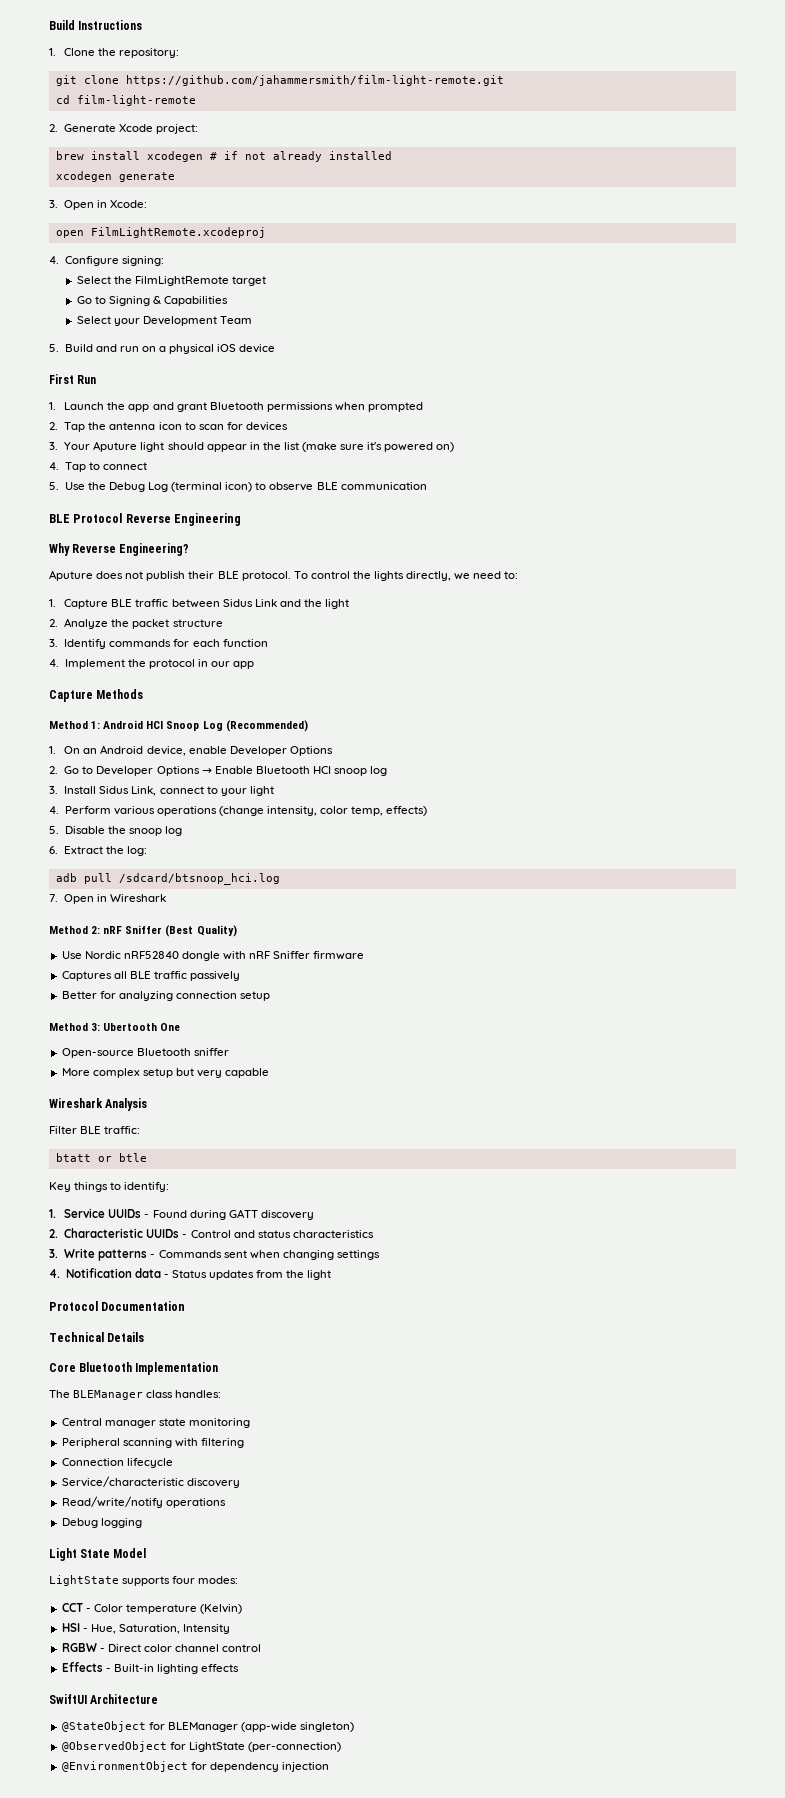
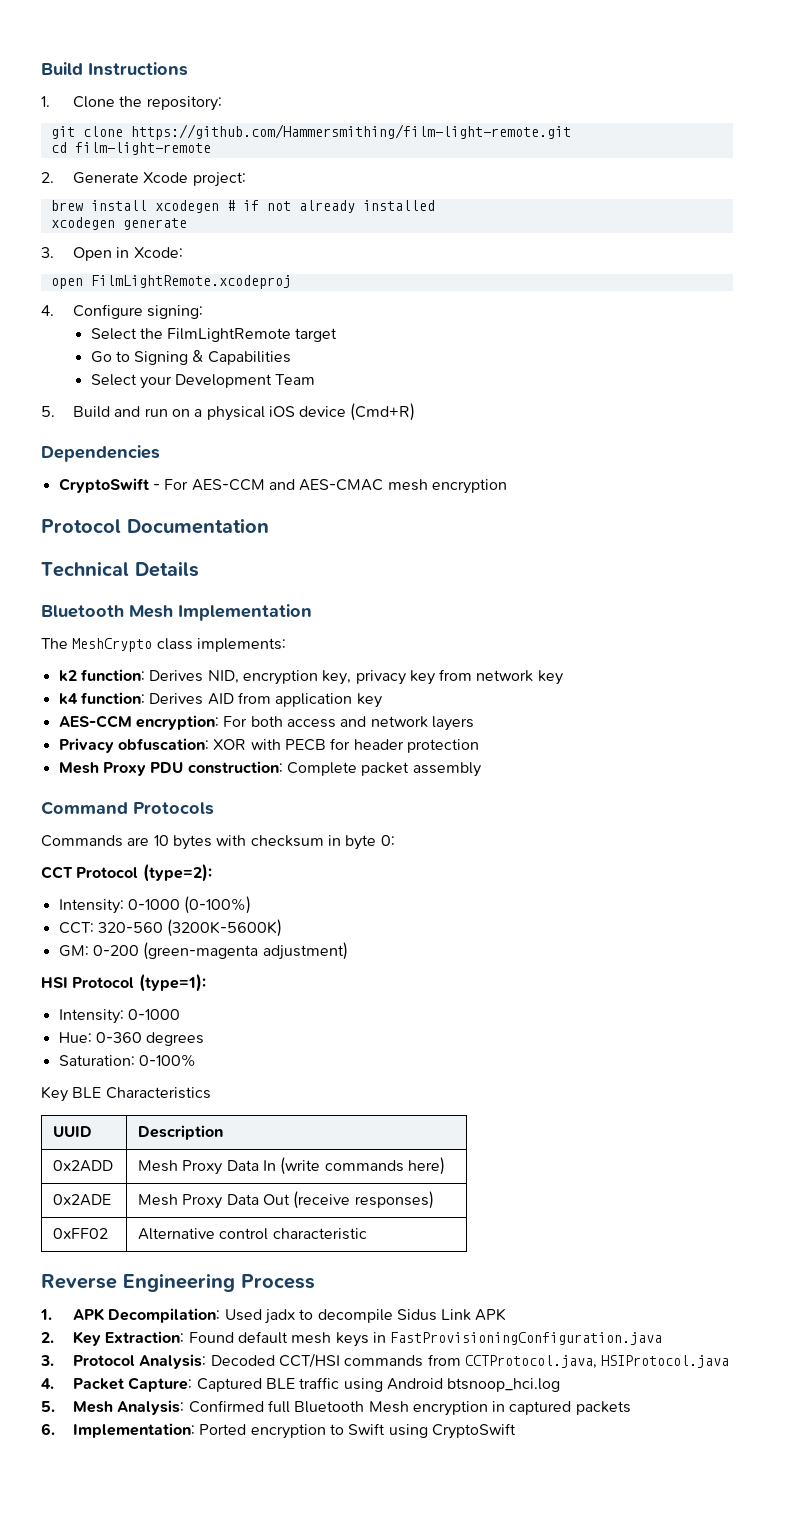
- git clone https://github.com/jahammersmith/film-light-remote.git
+ git clone https://github.com/Hammersmithing/film-light-remote.git
- 5. Build and run on a physical iOS device
- First Run
- 1. Launch the app and grant Bluetooth permissions when prompted
- 2. Tap the antenna icon to scan for devices
- 3. Your Aputure light should appear in the list (make sure it's powered on)
- 4. Tap to connect
- 5. Use the Debug Log (terminal icon) to observe BLE communication
- BLE Protocol Reverse Engineering
- Why Reverse Engineering?
- Aputure does not publish their BLE protocol. To control the lights directly, we need to:
- 1. Capture BLE traffic between Sidus Link and the light
- 2. Analyze the packet structure
- 3. Identify commands for each function
- 4. Implement the protocol in our app
- Capture Methods
- Method 1: Android HCI Snoop Log (Recommended)
- 1. On an Android device, enable Developer Options
- 2. Go to Developer Options → Enable Bluetooth HCI snoop log
- 3. Install Sidus Link, connect to your light
- 4. Perform various operations (change intensity, color temp, effects)
- 5. Disable the snoop log
- 6. Extract the log:
- adb pull /sdcard/btsnoop_hci.log
- 7. Open in Wireshark
- Method 2: nRF Sniffer (Best Quality)
- Use Nordic nRF52840 dongle with nRF Sniffer firmware
- Captures all BLE traffic passively
- Better for analyzing connection setup
- Method 3: Ubertooth One
- Open-source Bluetooth sniffer
- More complex setup but very capable
- Wireshark Analysis
- Filter BLE traffic:
- btatt or btle
- Key things to identify:
- 1. Service UUIDs - Found during GATT discovery
- 2. Characteristic UUIDs - Control and status characteristics
- 3. Write patterns - Commands sent when changing settings
- 4. Notification data - Status updates from the light
+ 5. Build and run on a physical iOS device (Cmd+R)
+ Dependencies
+ CryptoSwift - For AES-CCM and AES-CMAC mesh encryption
- Core Bluetooth Implementation
+ Bluetooth Mesh Implementation
- The BLEManager class handles:
- Central manager state monitoring
- Peripheral scanning with filtering
- Connection lifecycle
- Service/characteristic discovery
- Read/write/notify operations
- Debug logging
- Light State Model
- LightState supports four modes:
- CCT - Color temperature (Kelvin)
- HSI - Hue, Saturation, Intensity
- RGBW - Direct color channel control
- Effects - Built-in lighting effects
- SwiftUI Architecture
- @StateObject for BLEManager (app-wide singleton)
- @ObservedObject for LightState (per-connection)
- @EnvironmentObject for dependency injection
+ The MeshCrypto class implements:
+ k2 function: Derives NID, encryption key, privacy key from network key
+ k4 function: Derives AID from application key
+ AES-CCM encryption: For both access and network layers
+ Privacy obfuscation: XOR with PECB for header protection
+ Mesh Proxy PDU construction: Complete packet assembly
+ Command Protocols
+ Commands are 10 bytes with checksum in byte 0:
+ CCT Protocol (type=2):
+ Intensity: 0-1000 (0-100%)
+ CCT: 320-560 (3200K-5600K)
+ GM: 0-200 (green-magenta adjustment)
+ HSI Protocol (type=1):
+ Intensity: 0-1000
+ Hue: 0-360 degrees
+ Saturation: 0-100%
+ Key BLE Characteristics
+ UUID | Description
+ 0x2ADD | Mesh Proxy Data In (write commands here)
+ 0x2ADE | Mesh Proxy Data Out (receive responses)
+ 0xFF02 | Alternative control characteristic
+ Reverse Engineering Process
+ 1. APK Decompilation: Used jadx to decompile Sidus Link APK
+ 2. Key Extraction: Found default mesh keys in FastProvisioningConfiguration.java
+ 3. Protocol Analysis: Decoded CCT/HSI commands from CCTProtocol.java, HSIProtocol.java
+ 4. Packet Capture: Captured BLE traffic using Android btsnoop_hci.log
+ 5. Mesh Analysis: Confirmed full Bluetooth Mesh encryption in captured packets
+ 6. Implementation: Ported encryption to Swift using CryptoSwift

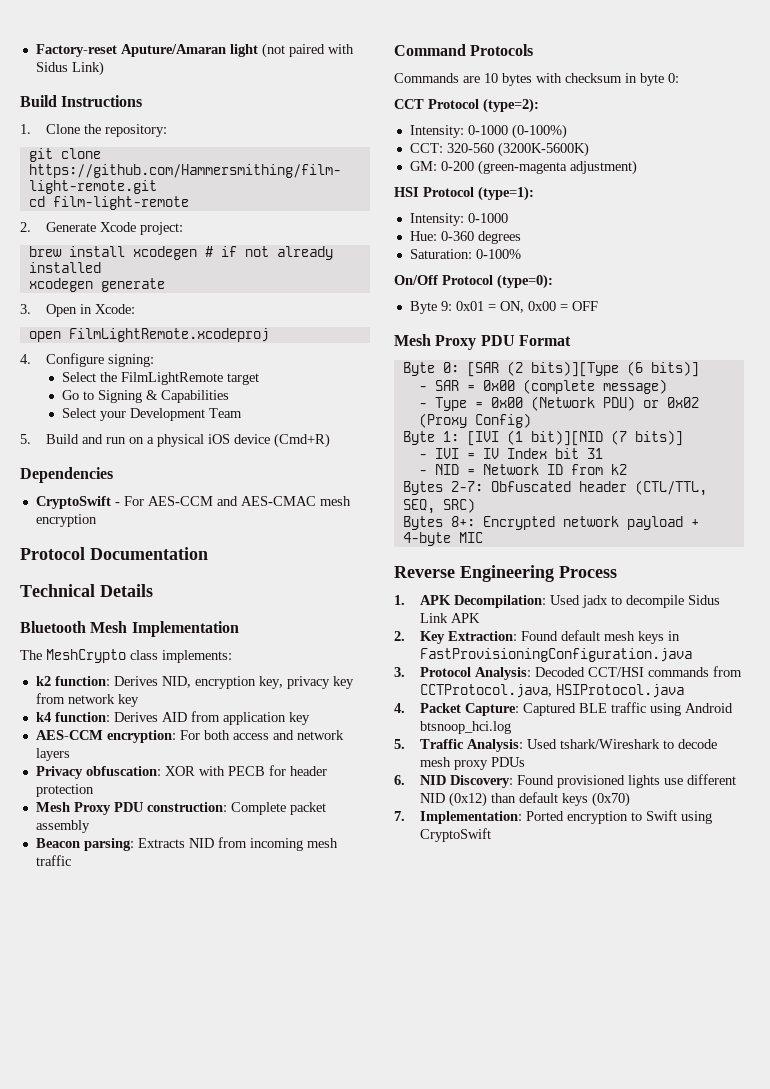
+ Factory-reset Aputure/Amaran light (not paired with Sidus Link)
+ Beacon parsing: Extracts NID from incoming mesh traffic
- Key BLE Characteristics
- UUID | Description
- 0x2ADD | Mesh Proxy Data In (write commands here)
- 0x2ADE | Mesh Proxy Data Out (receive responses)
- 0xFF02 | Alternative control characteristic
+ On/Off Protocol (type=0):
+ Byte 9: 0x01 = ON, 0x00 = OFF
+ Mesh Proxy PDU Format
+ Byte 0: [SAR (2 bits)][Type (6 bits)]
+ - SAR = 0x00 (complete message)
+ - Type = 0x00 (Network PDU) or 0x02 (Proxy Config)
+ Byte 1: [IVI (1 bit)][NID (7 bits)]
+ - IVI = IV Index bit 31
+ - NID = Network ID from k2
+ Bytes 2-7: Obfuscated header (CTL/TTL, SEQ, SRC)
+ Bytes 8+: Encrypted network payload + 4-byte MIC
- 5. Mesh Analysis: Confirmed full Bluetooth Mesh encryption in captured packets
- 6. Implementation: Ported encryption to Swift using CryptoSwift
+ 5. Traffic Analysis: Used tshark/Wireshark to decode mesh proxy PDUs
+ 6. NID Discovery: Found provisioned lights use different NID (0x12) than default keys (0x70)
+ 7. Implementation: Ported encryption to Swift using CryptoSwift

